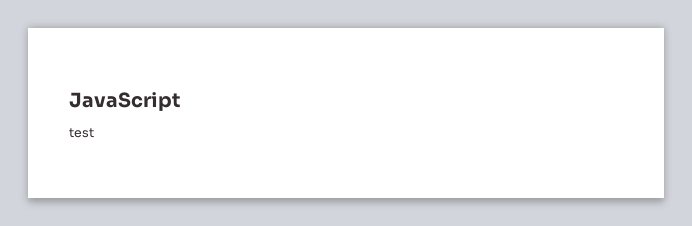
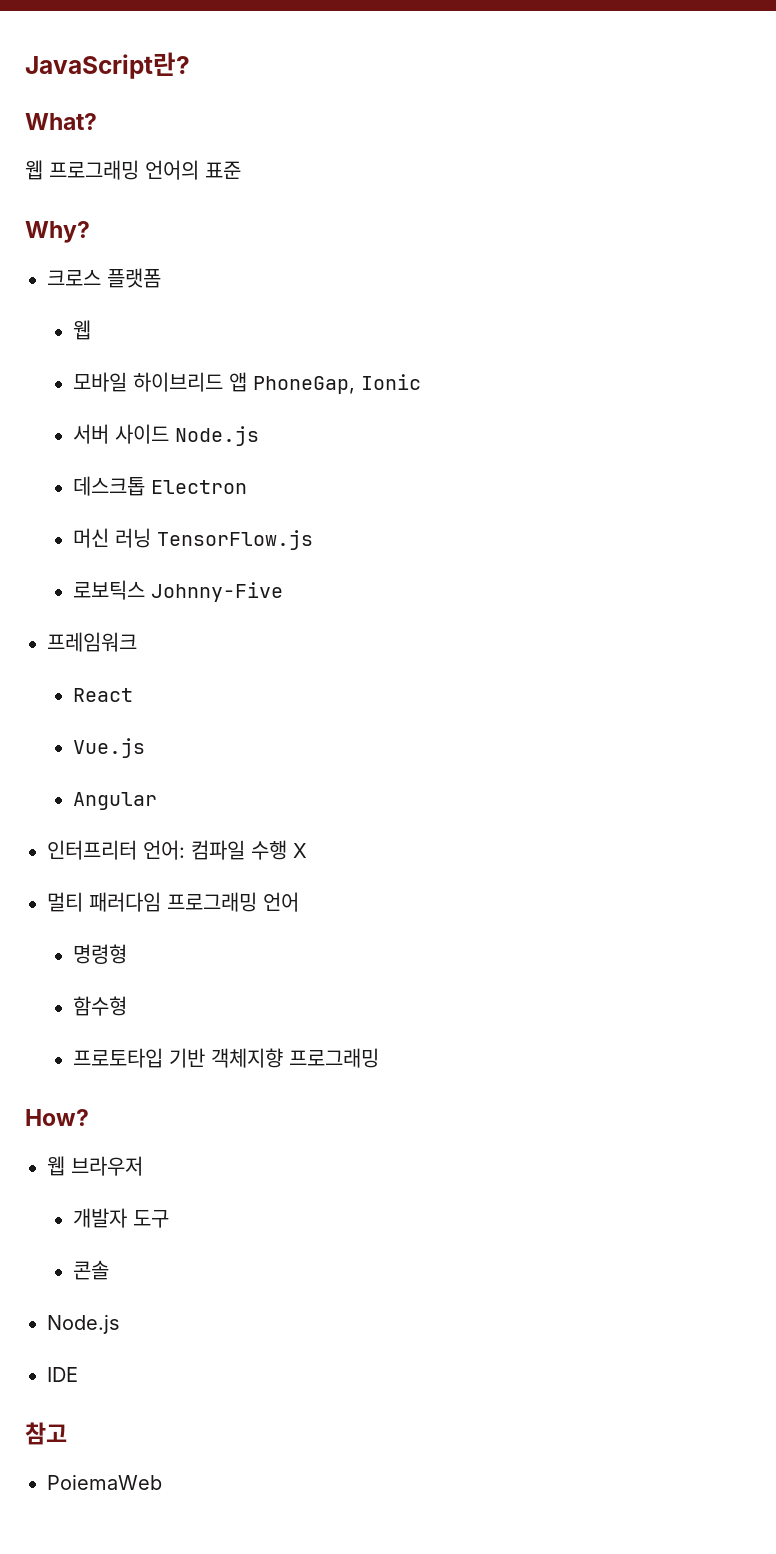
- JavaScript
- test
+ JavaScript란?
+ What?
+ 웹 프로그래밍 언어의 표준
+ Why?
+ 크로스 플랫폼
+ 웹
+ 모바일 하이브리드 앱 PhoneGap, Ionic
+ 서버 사이드 Node.js
+ 데스크톱 Electron
+ 머신 러닝 TensorFlow.js
+ 로보틱스 Johnny-Five
+ 프레임워크
+ React
+ Vue.js
+ Angular
+ 인터프리터 언어: 컴파일 수행 X
+ 멀티 패러다임 프로그래밍 언어
+ 명령형
+ 함수형
+ 프로토타입 기반 객체지향 프로그래밍
+ How?
+ 웹 브라우저
+ 개발자 도구
+ 콘솔
+ Node.js
+ IDE
+ 참고
+ PoiemaWeb

